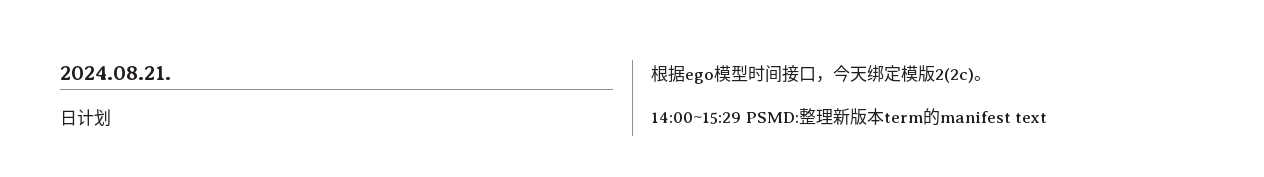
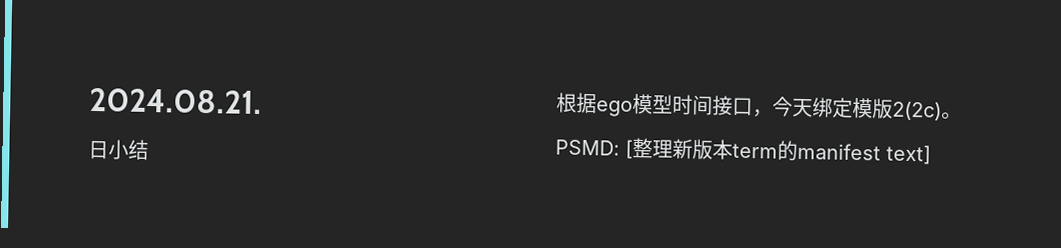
- 日计划
+ 日小结
- 14:00~15:29 PSMD:整理新版本term的manifest text
+ PSMD: [整理新版本term的manifest text]

